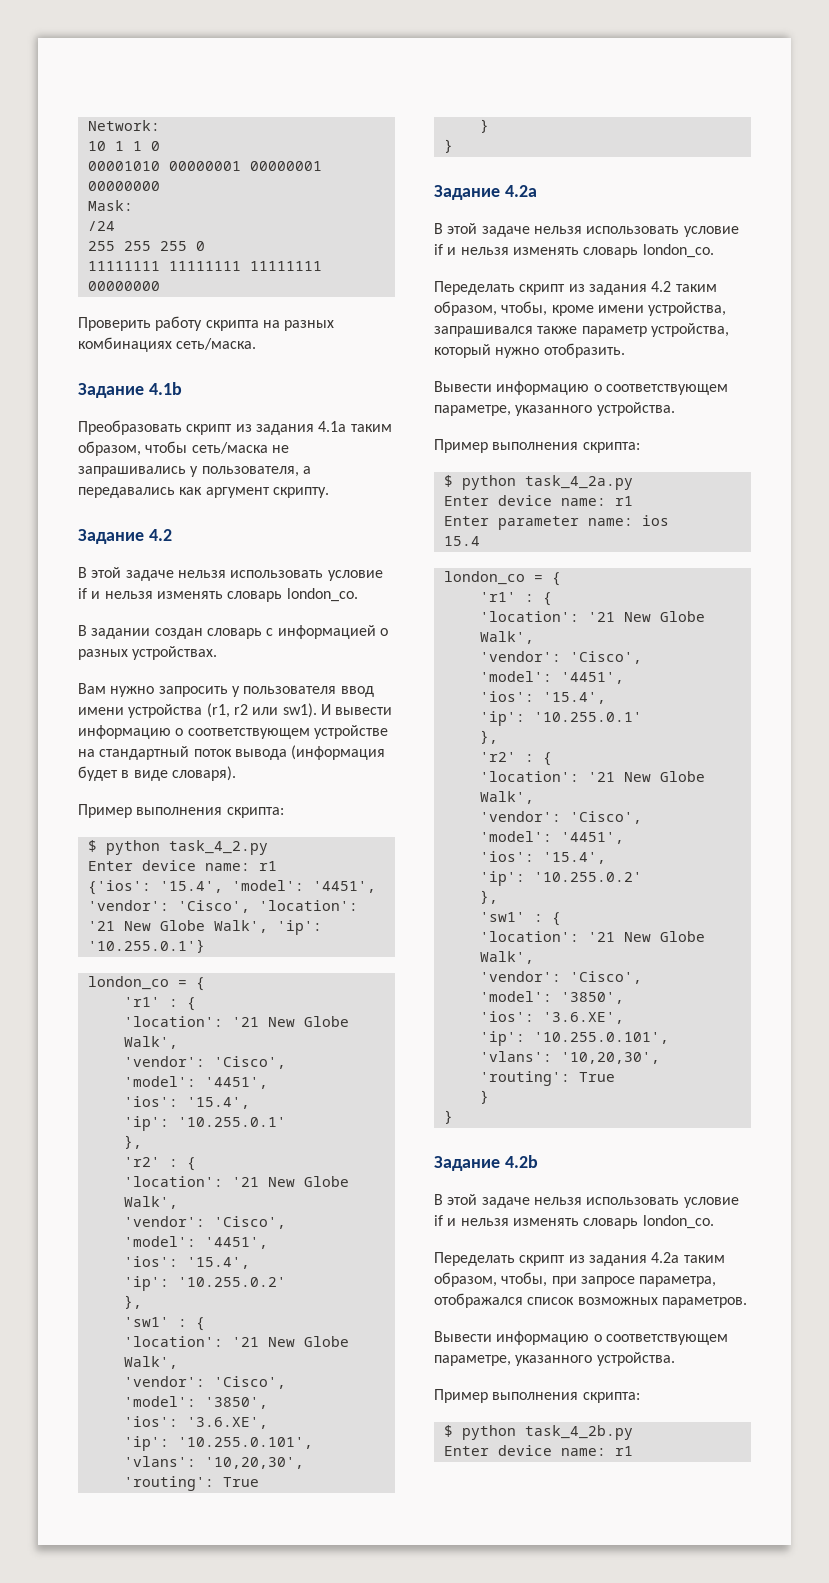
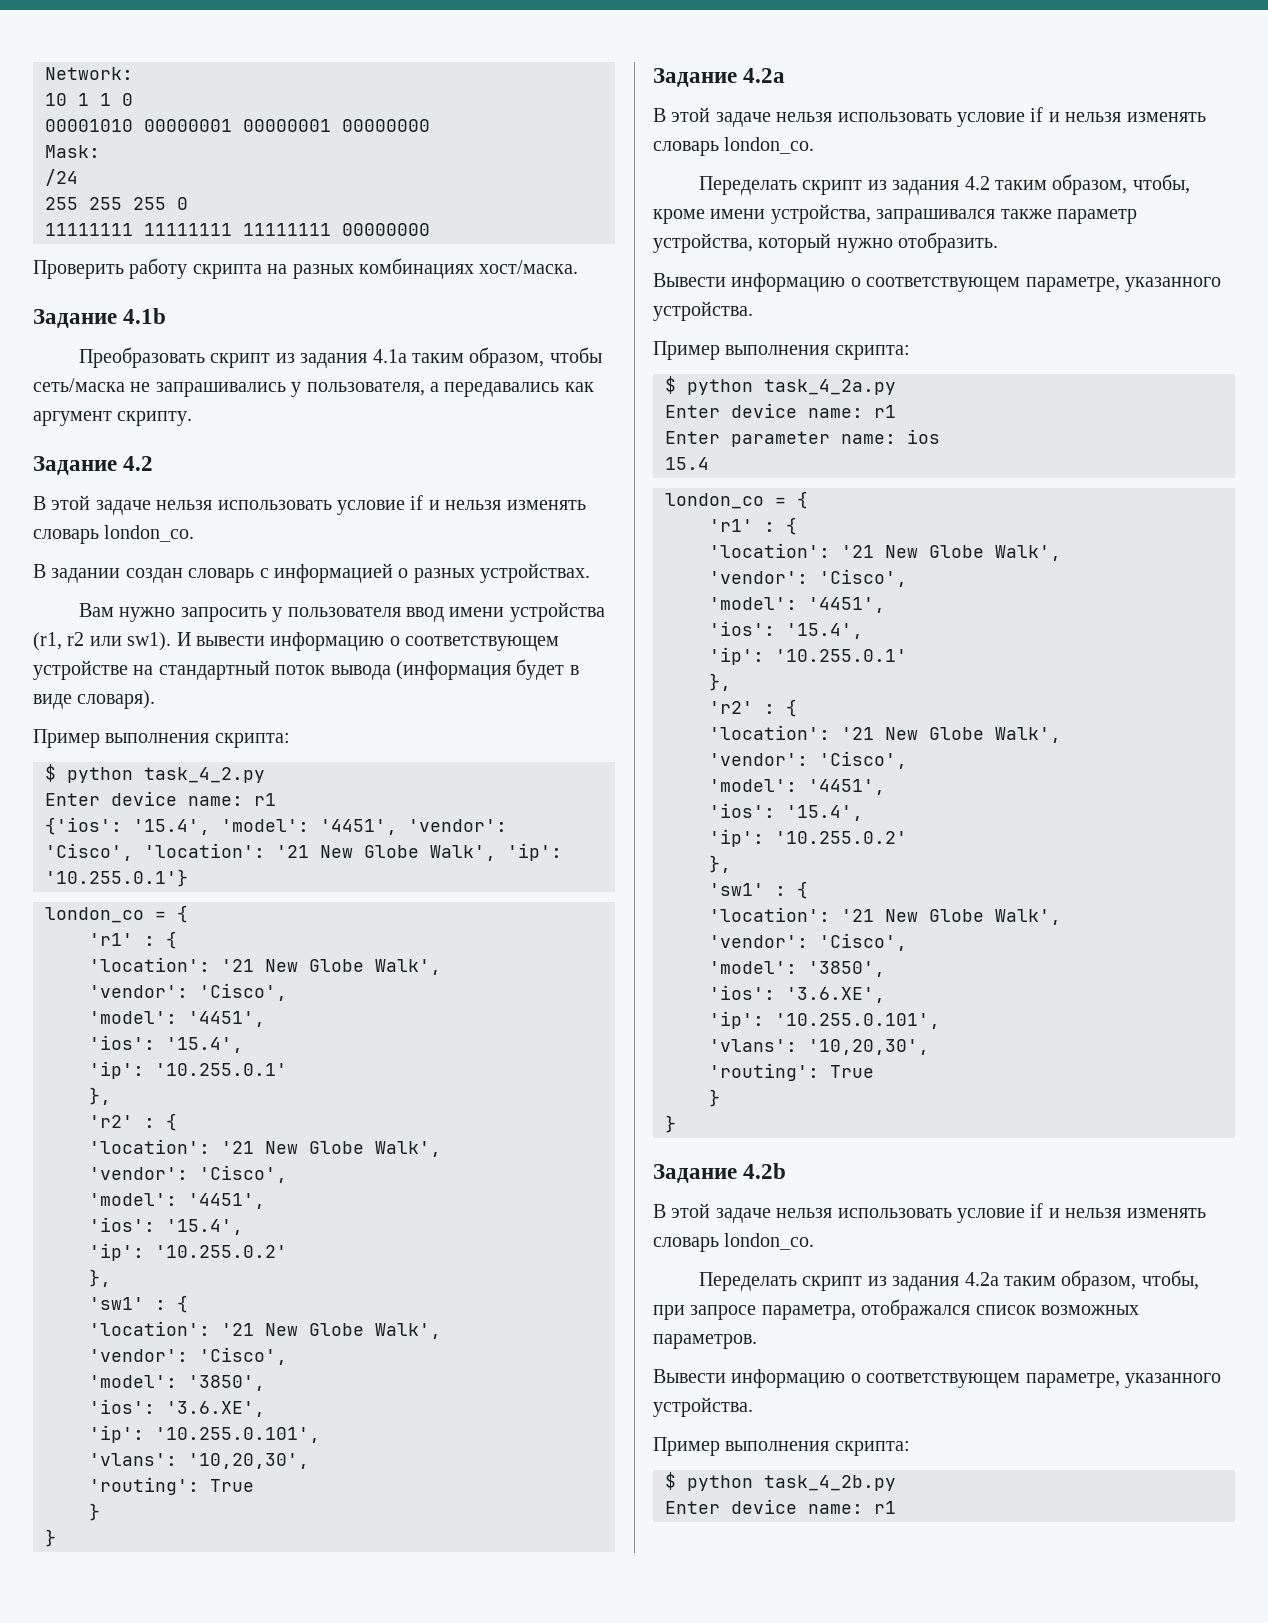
- Проверить работу скрипта на разных комбинациях сеть/маска.
+ Проверить работу скрипта на разных комбинациях хост/маска.

